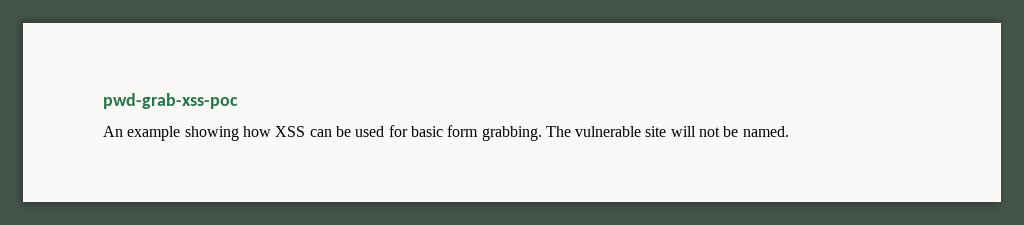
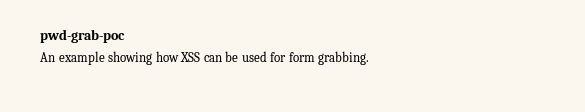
- pwd-grab-xss-poc
+ pwd-grab-poc
- An example showing how XSS can be used for basic form grabbing. The vulnerable site will not be named.
+ An example showing how XSS can be used for form grabbing.

